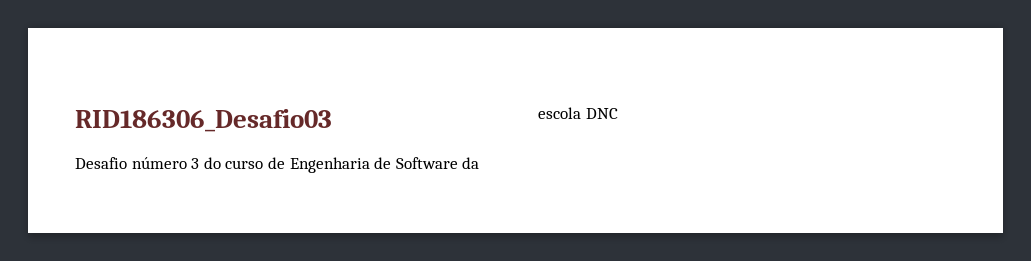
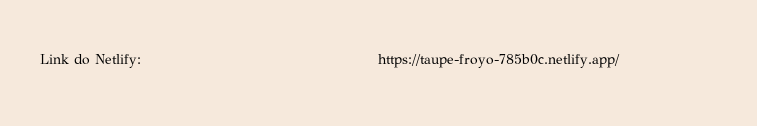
- RID186306_Desafio03
- Desafio número 3 do curso de Engenharia de Software da escola DNC
+ Link do Netlify: https://taupe-froyo-785b0c.netlify.app/

